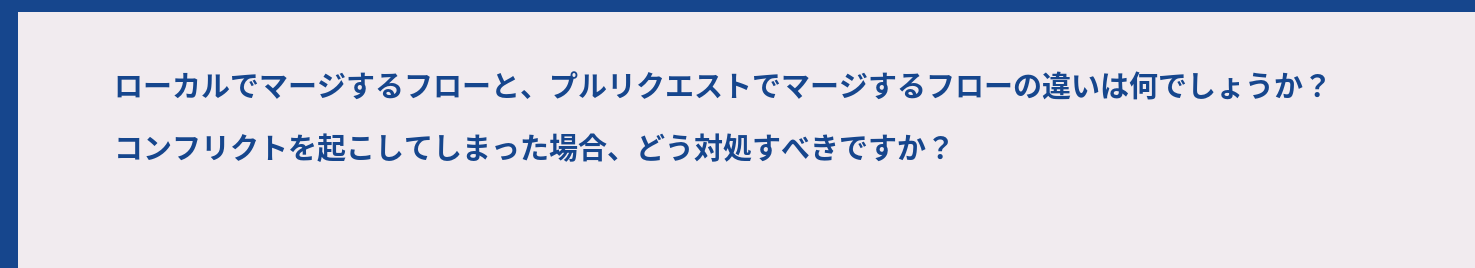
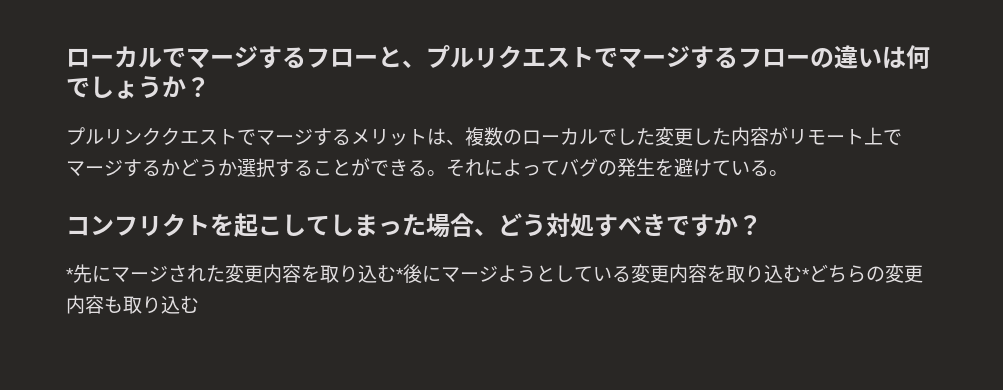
+ プルリンククエストでマージするメリットは、複数のローカルでした変更した内容がリモート上でマージするかどうか選択することができる。それによってバグの発生を避けている。
+ *先にマージされた変更内容を取り込む*後にマージようとしている変更内容を取り込む*どちらの変更内容も取り込む

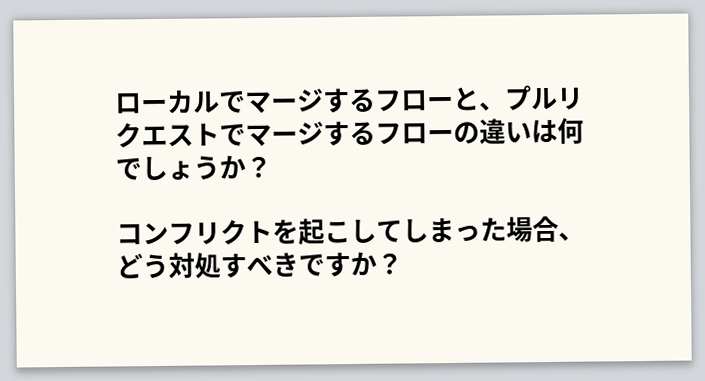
- プルリンククエストでマージするメリットは、複数のローカルでした変更した内容がリモート上でマージするかどうか選択することができる。それによってバグの発生を避けている。
- *先にマージされた変更内容を取り込む*後にマージようとしている変更内容を取り込む*どちらの変更内容も取り込む

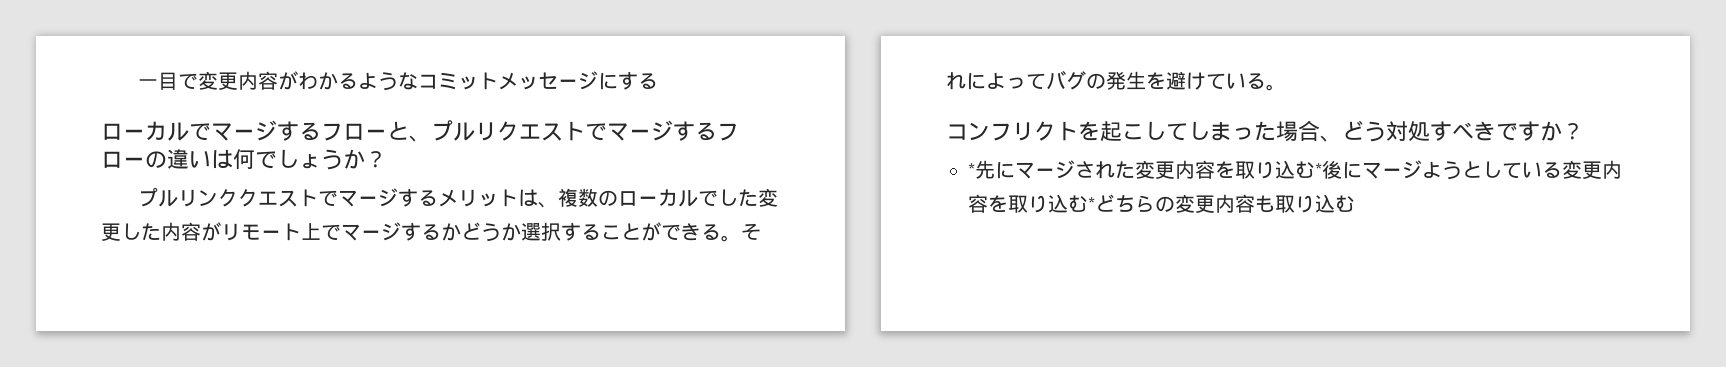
+ 一目で変更内容がわかるようなコミットメッセージにする
+ プルリンククエストでマージするメリットは、複数のローカルでした変更した内容がリモート上でマージするかどうか選択することができる。それによってバグの発生を避けている。
+ *先にマージされた変更内容を取り込む*後にマージようとしている変更内容を取り込む*どちらの変更内容も取り込む

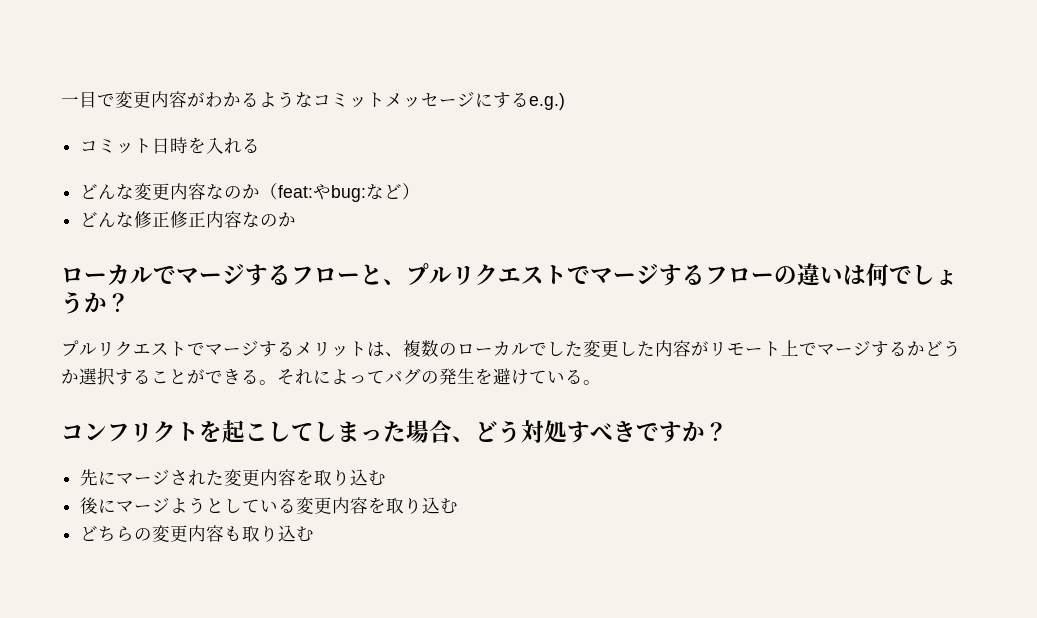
- 一目で変更内容がわかるようなコミットメッセージにする
+ 一目で変更内容がわかるようなコミットメッセージにするe.g.)
+ コミット日時を入れる
+ どんな変更内容なのか（feat:やbug:など）
+ どんな修正修正内容なのか
- プルリンククエストでマージするメリットは、複数のローカルでした変更した内容がリモート上でマージするかどうか選択することができる。
+ プルリクエストでマージするメリットは、複数のローカルでした変更した内容がリモート上でマージするかどうか選択することができる。
- *先にマージされた変更内容を取り込む*後にマージようとしている変更内容を取り込む*どちらの変更内容も取り込む
+ 先にマージされた変更内容を取り込む
+ 後にマージようとしている変更内容を取り込む
+ どちらの変更内容も取り込む

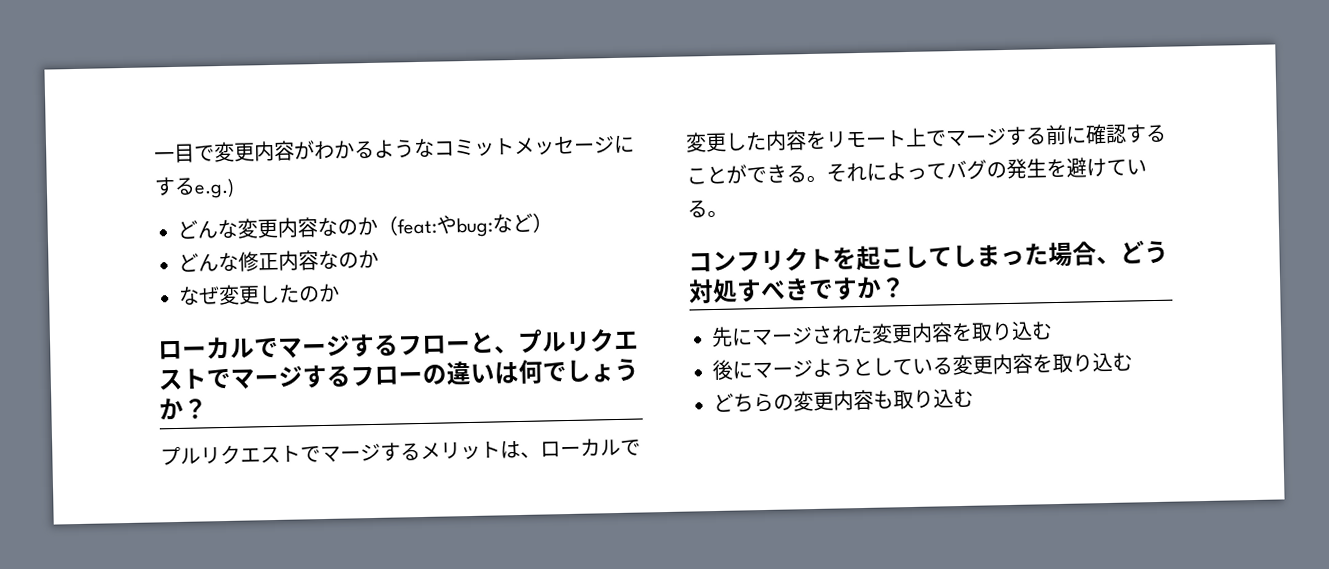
- コミット日時を入れる
- どんな修正修正内容なのか
+ どんな修正内容なのか
+ なぜ変更したのか
- プルリクエストでマージするメリットは、複数のローカルでした変更した内容がリモート上でマージするかどうか選択することができる。
+ プルリクエストでマージするメリットは、ローカルで変更した内容をリモート上でマージする前に確認することができる。

